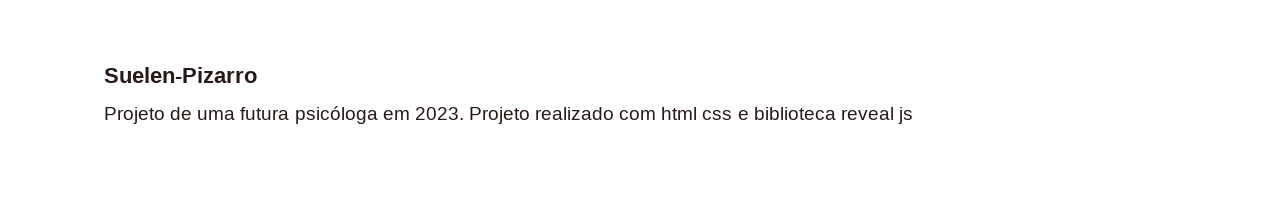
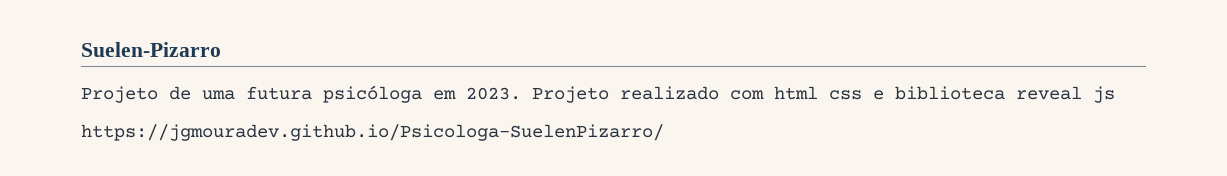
+ https://jgmouradev.github.io/Psicologa-SuelenPizarro/

